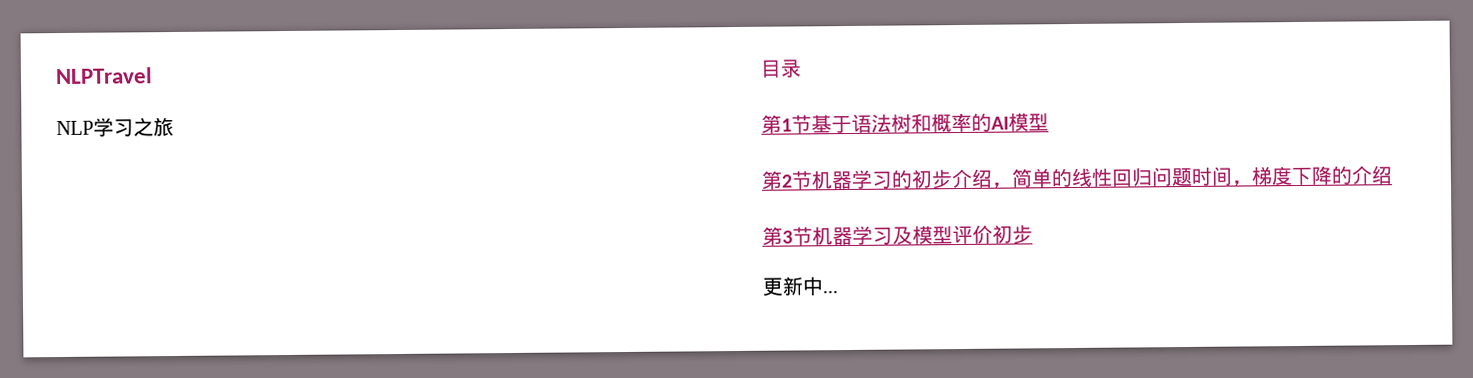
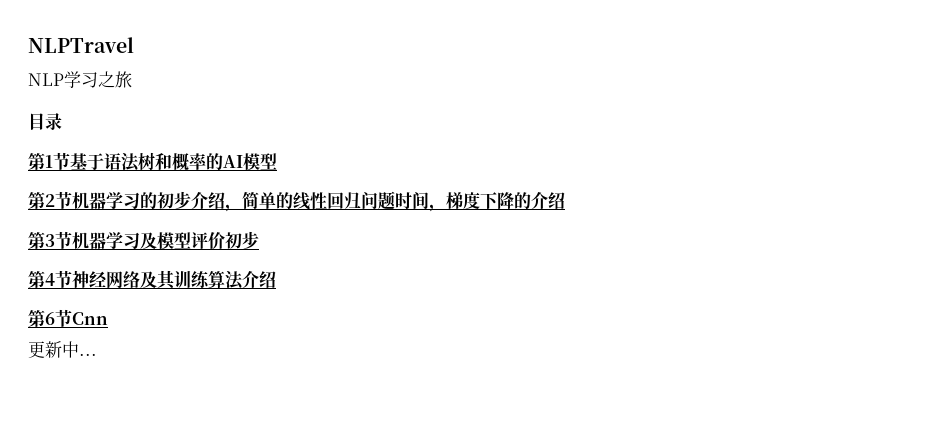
+ 第4节神经网络及其训练算法介绍
+ 第6节Cnn

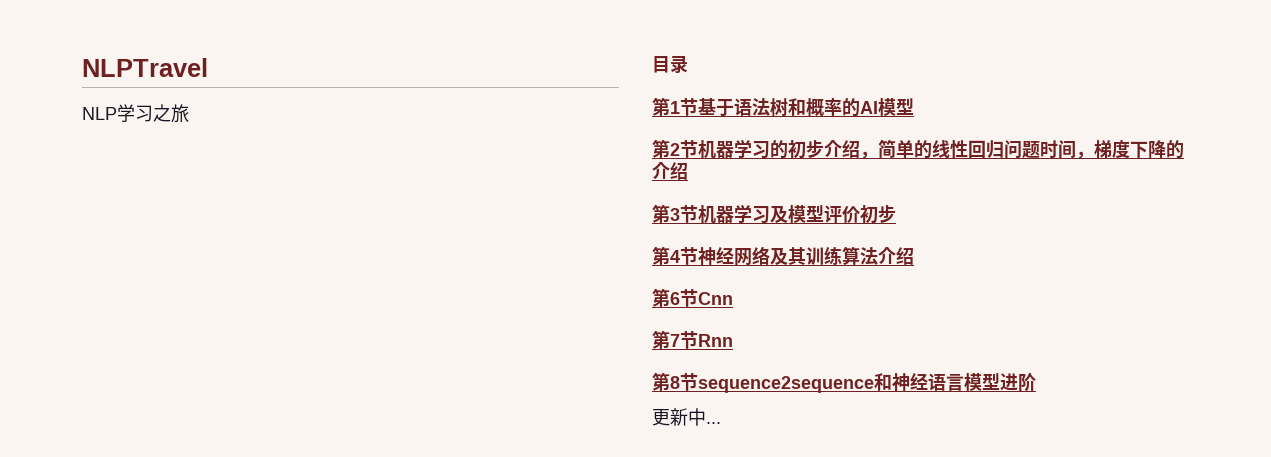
+ 第7节Rnn
+ 第8节sequence2sequence和神经语言模型进阶

